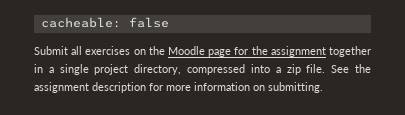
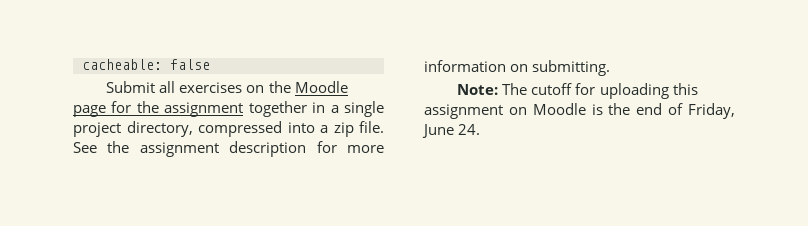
+ Note: The cutoff for uploading this assignment on Moodle is the end of Friday, June 24.

